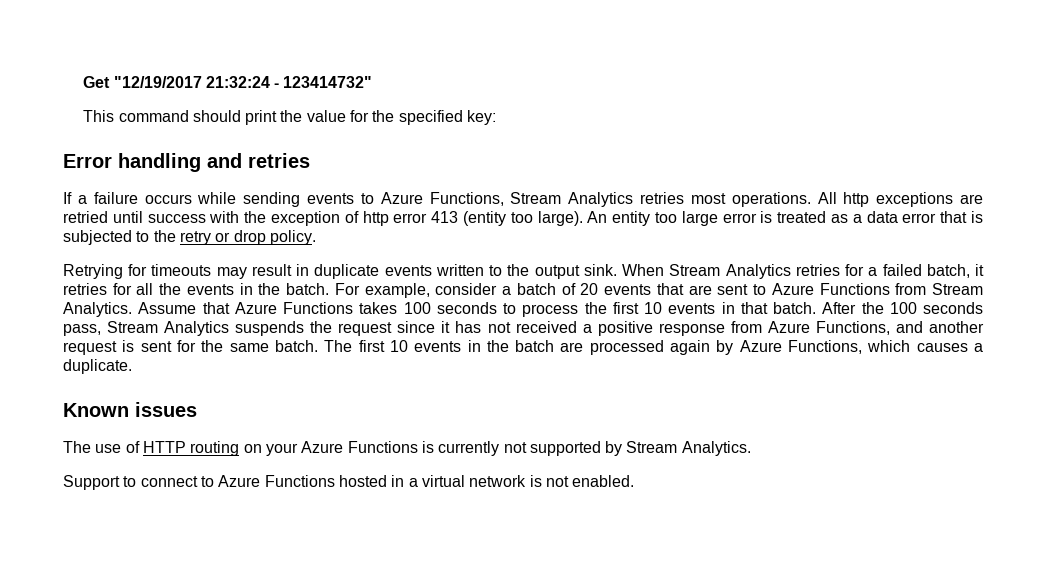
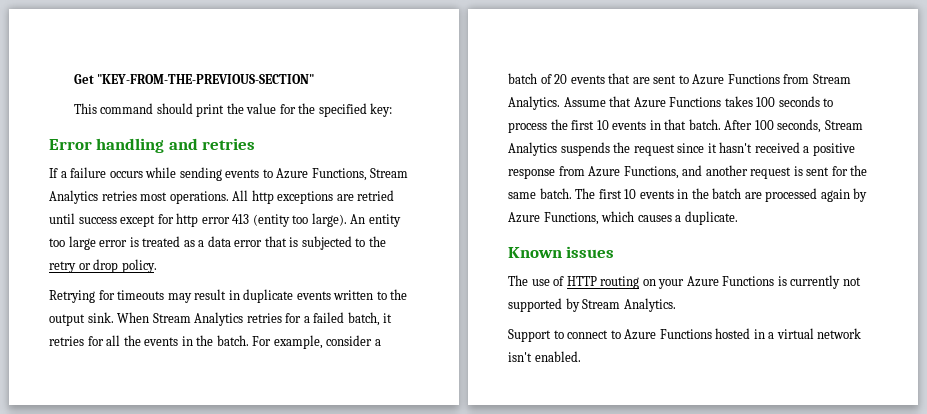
- Get "12/19/2017 21:32:24 - 123414732"
+ Get "KEY-FROM-THE-PREVIOUS-SECTION"
- All http exceptions are retried until success with the exception of http error 413 (entity too large).
+ All http exceptions are retried until success except for http error 413 (entity too large).
- After the 100 seconds pass, Stream Analytics suspends the request since it has not received a positive response from Azure Functions, and another request is sent for the same batch.
+ After 100 seconds, Stream Analytics suspends the request since it hasn't received a positive response from Azure Functions, and another request is sent for the same batch.
- Support to connect to Azure Functions hosted in a virtual network is not enabled.
+ Support to connect to Azure Functions hosted in a virtual network isn't enabled.

